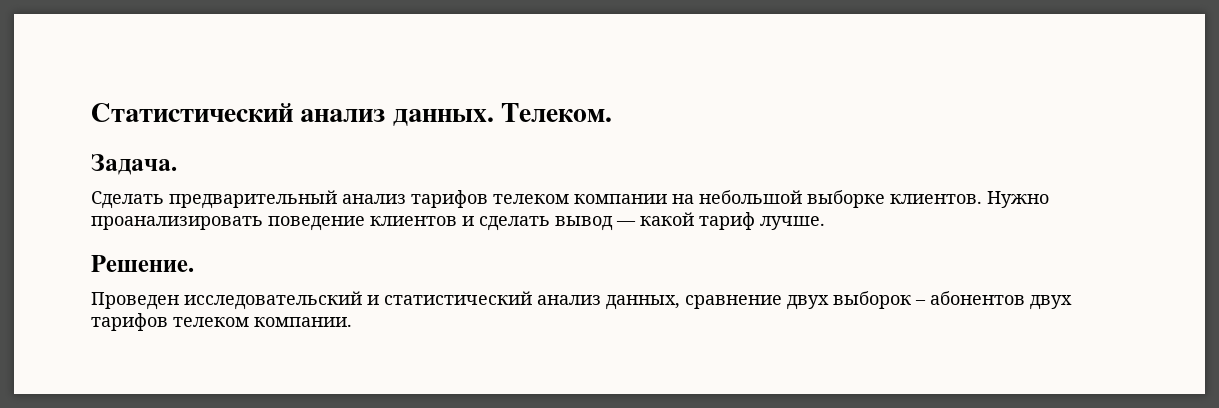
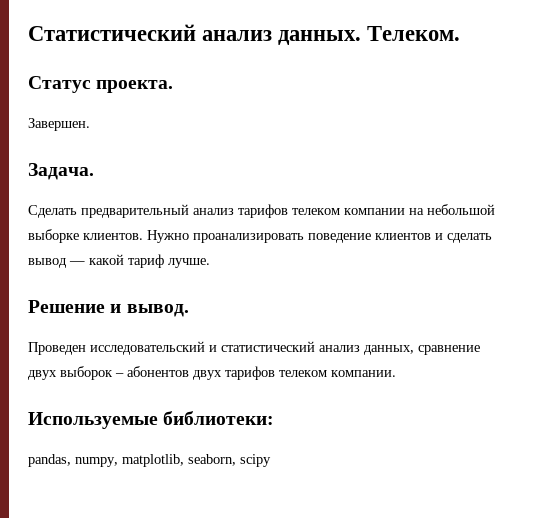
+ Статус проекта.
+ Завершен.
- Решение.
+ Решение и вывод.
+ Используемые библиотеки:
+ pandas, numpy, matplotlib, seaborn, scipy

